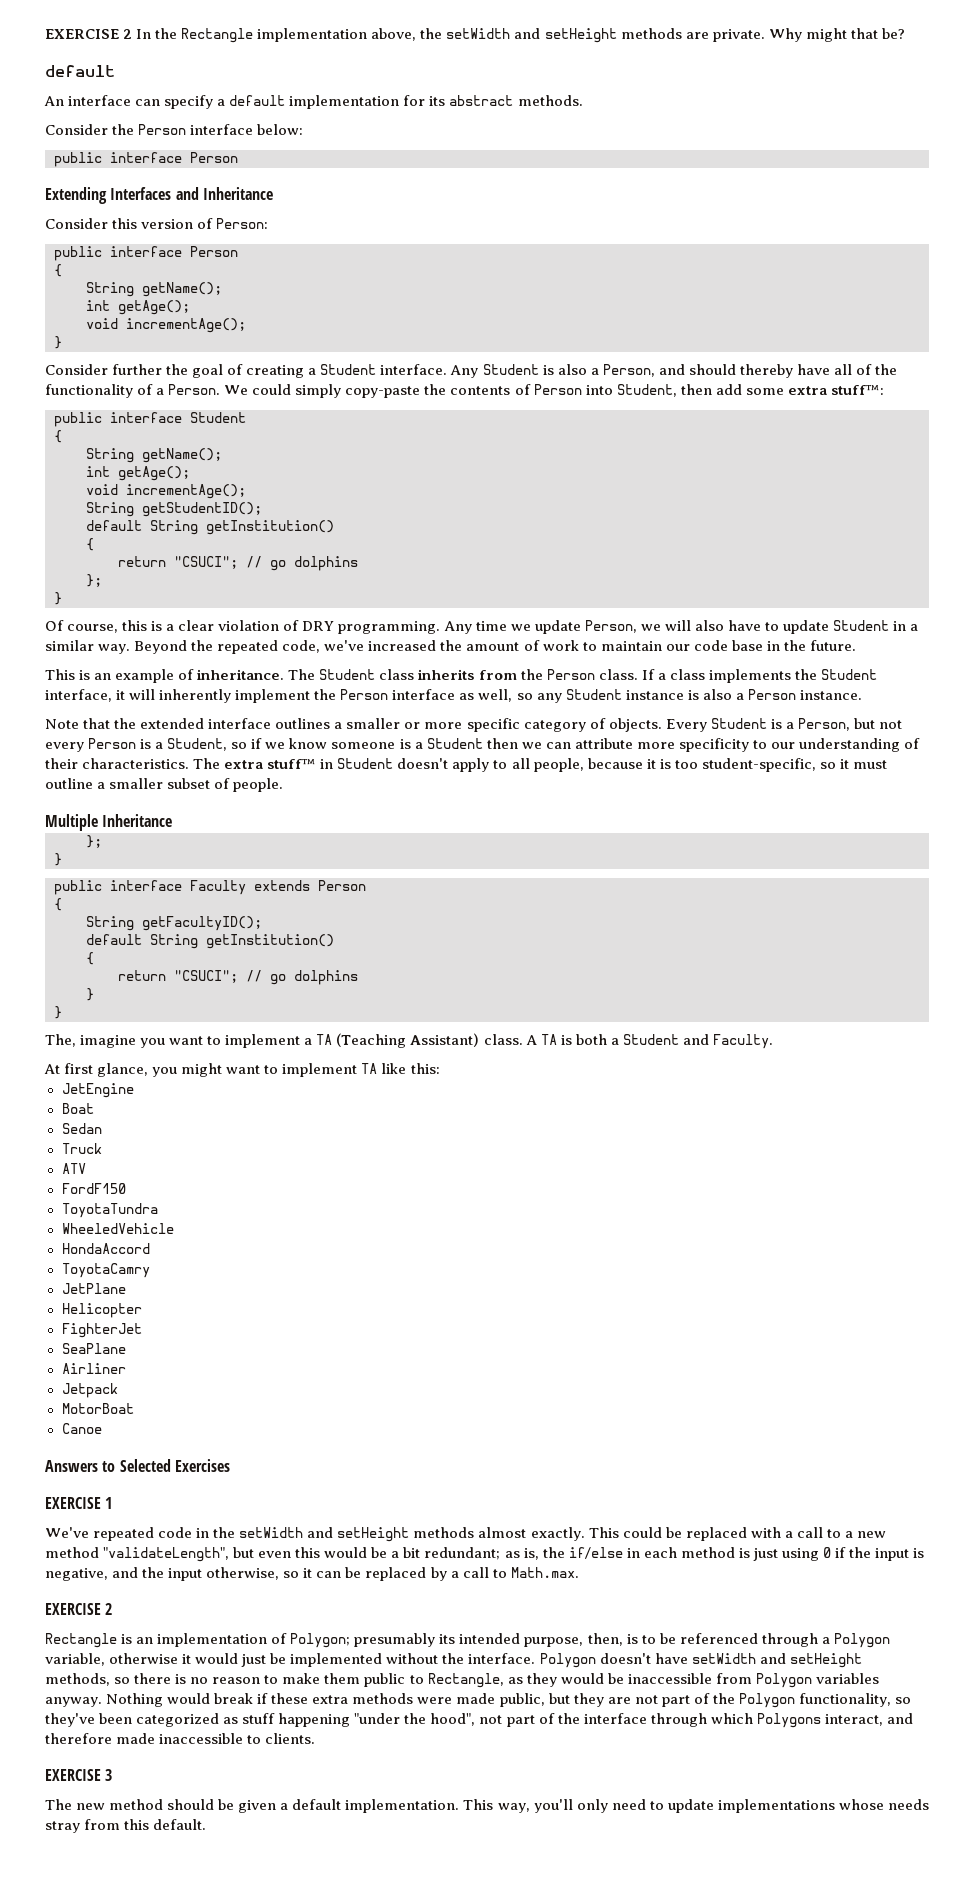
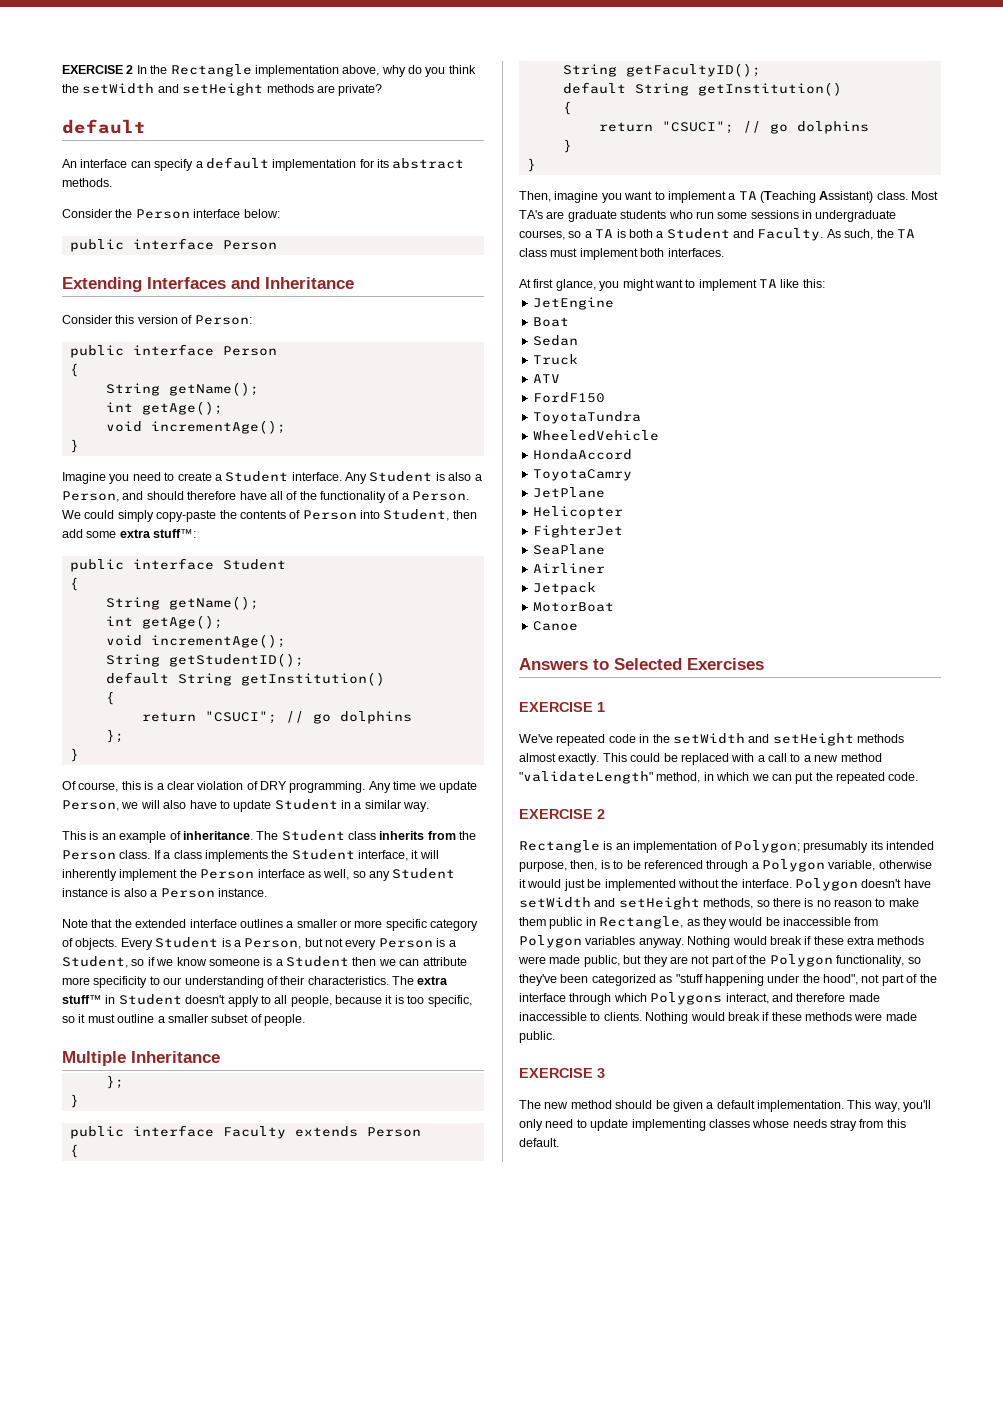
- EXERCISE 2 In the Rectangle implementation above, the setWidth and setHeight methods are private. Why might that be?
+ EXERCISE 2 In the Rectangle implementation above, why do you think the setWidth and setHeight methods are private?
- Consider further the goal of creating a Student interface.
+ Imagine you need to create a Student interface.
- Any Student is also a Person, and should thereby have all of the functionality of a Person.
+ Any Student is also a Person, and should therefore have all of the functionality of a Person.
- Beyond the repeated code, we've increased the amount of work to maintain our code base in the future.
- The extra stuff™ in Student doesn't apply to all people, because it is too student-specific, so it must outline a smaller subset of people.
+ The extra stuff™ in Student doesn't apply to all people, because it is too specific, so it must outline a smaller subset of people.
- The, imagine you want to implement a TA (Teaching Assistant) class.
+ Then, imagine you want to implement a TA (Teaching Assistant) class.
- A TA is both a Student and Faculty.
+ Most TA's are graduate students who run some sessions in undergraduate courses, so a TA is both a Student and Faculty. As such, the TA class must implement both interfaces.
- This could be replaced with a call to a new method "validateLength", but even this would be a bit redundant; as is, the if/else in each method is just using 0 if the input is negative, and the input otherwise, so it can be replaced by a call to Math.max.
+ This could be replaced with a call to a new method "validateLength" method, in which we can put the repeated code.
- Polygon doesn't have setWidth and setHeight methods, so there is no reason to make them public to Rectangle, as they would be inaccessible from Polygon variables anyway.
+ Polygon doesn't have setWidth and setHeight methods, so there is no reason to make them public in Rectangle, as they would be inaccessible from Polygon variables anyway.
- Nothing would break if these extra methods were made public, but they are not part of the Polygon functionality, so they've been categorized as stuff happening "under the hood", not part of the interface through which Polygons interact, and therefore made inaccessible to clients.
+ Nothing would break if these extra methods were made public, but they are not part of the Polygon functionality, so they've been categorized as "stuff happening under the hood", not part of the interface through which Polygons interact, and therefore made inaccessible to clients. Nothing would break if these methods were made public.
- This way, you'll only need to update implementations whose needs stray from this default.
+ This way, you'll only need to update implementing classes whose needs stray from this default.

